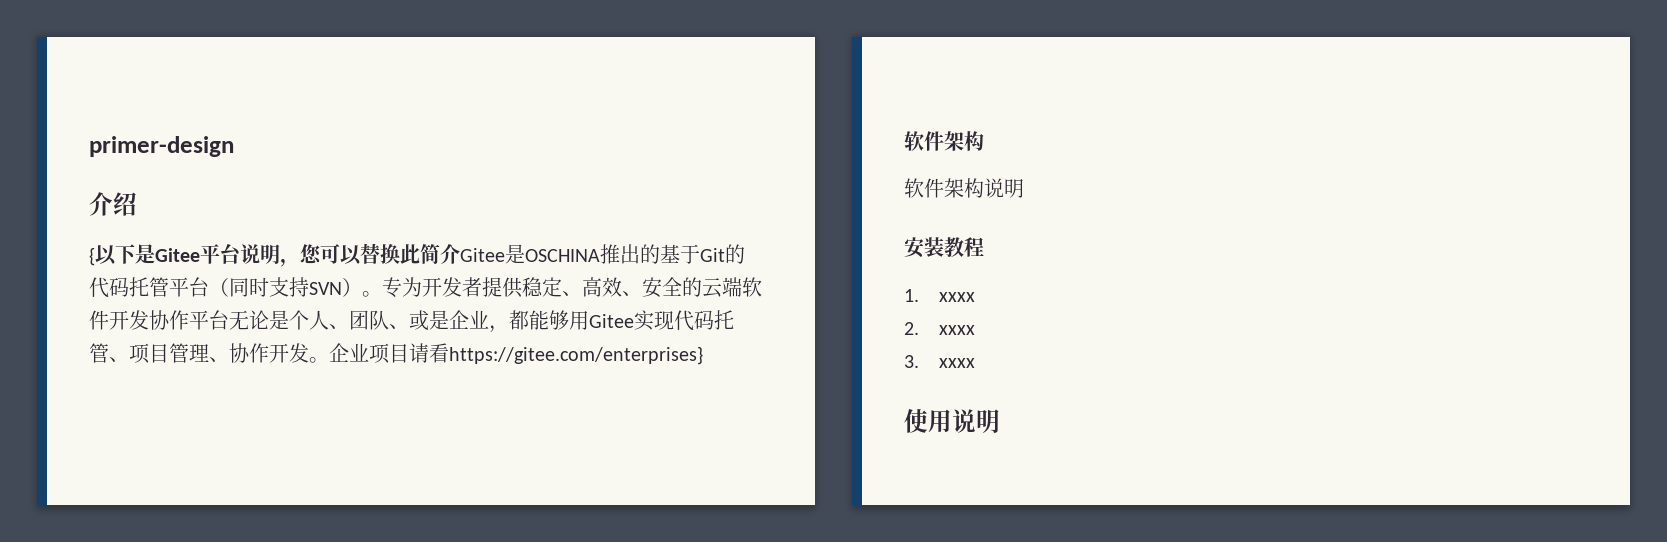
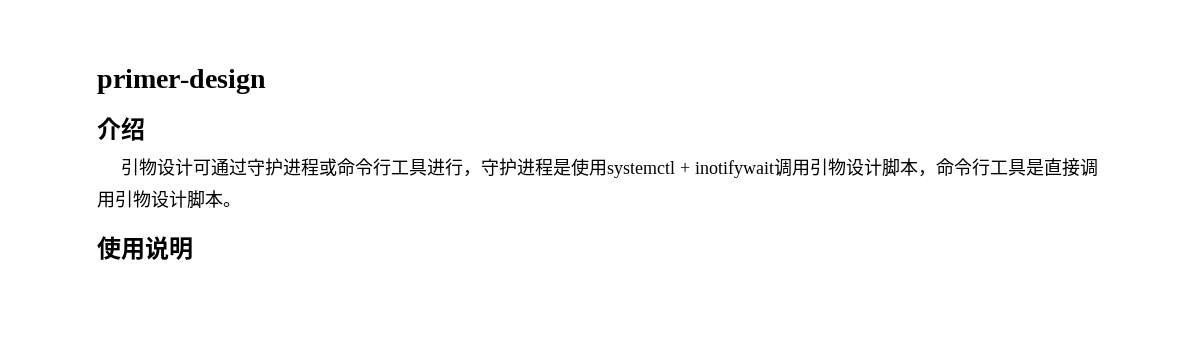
- {以下是Gitee平台说明，您可以替换此简介Gitee是OSCHINA推出的基于Git的代码托管平台（同时支持SVN）。专为开发者提供稳定、高效、安全的云端软件开发协作平台无论是个人、团队、或是企业，都能够用Gitee实现代码托管、项目管理、协作开发。企业项目请看https://gitee.com/enterprises}
- 软件架构
- 软件架构说明
- 安装教程
- 1. xxxx
- 2. xxxx
- 3. xxxx
+ 引物设计可通过守护进程或命令行工具进行，守护进程是使用systemctl + inotifywait调用引物设计脚本，命令行工具是直接调用引物设计脚本。

